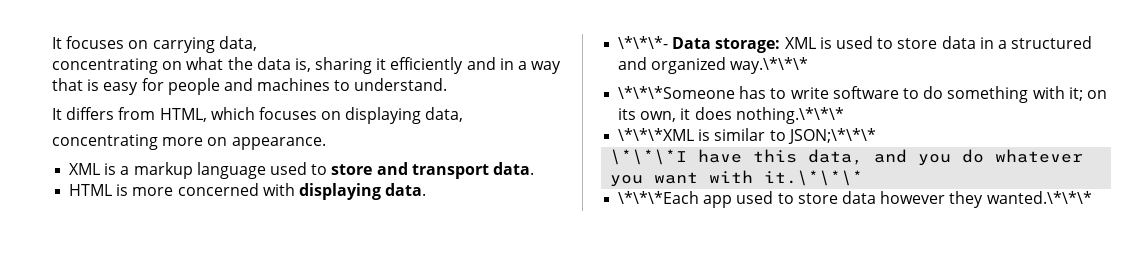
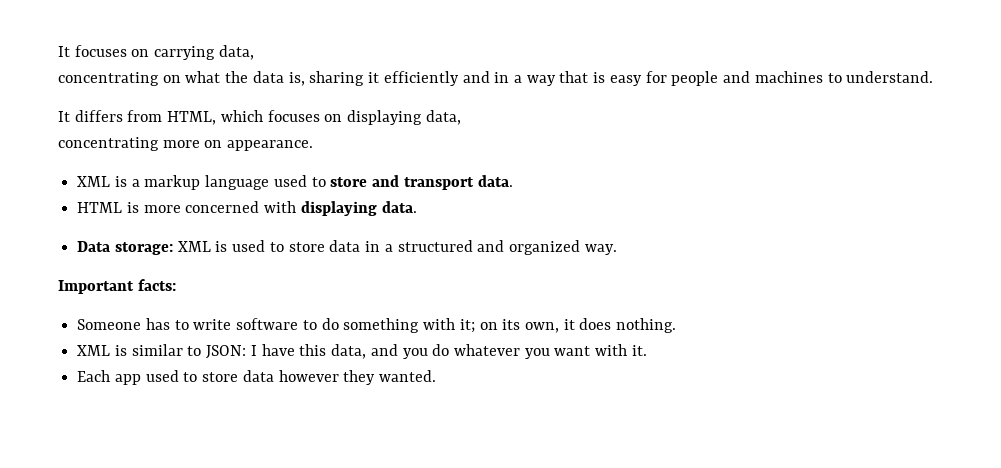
- \*\*\*- Data storage: XML is used to store data in a structured and organized way.\*\*\*
- \*\*\*Someone has to write software to do something with it; on its own, it does nothing.\*\*\*
- \*\*\*XML is similar to JSON;\*\*\*
- \*\*\*I have this data, and you do whatever you want with it.\*\*\*
- \*\*\*Each app used to store data however they wanted.\*\*\*
+ Data storage: XML is used to store data in a structured and organized way.
+ Important facts:
+ Someone has to write software to do something with it; on its own, it does nothing.
+ XML is similar to JSON: I have this data, and you do whatever you want with it.
+ Each app used to store data however they wanted.

